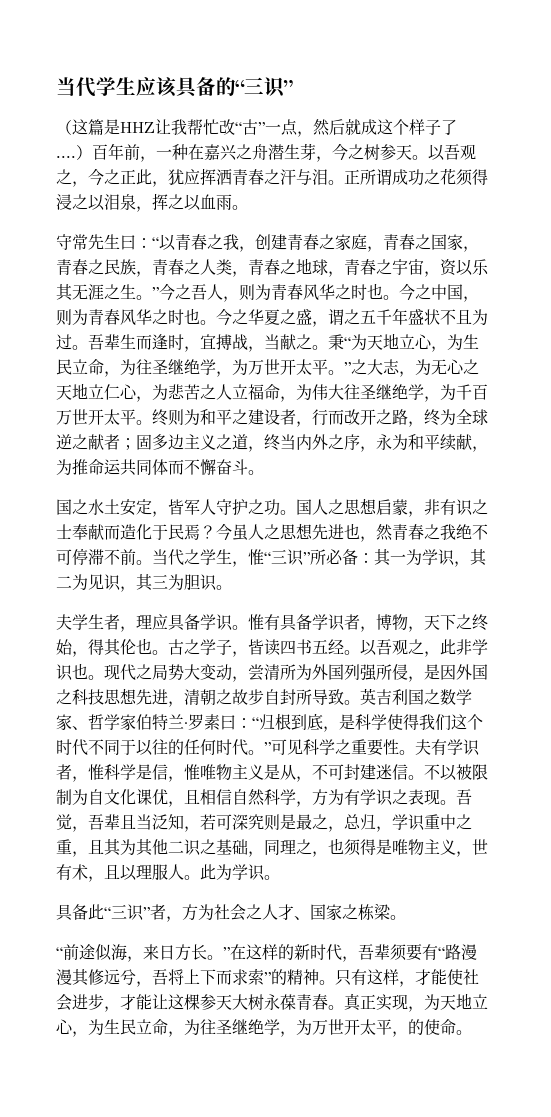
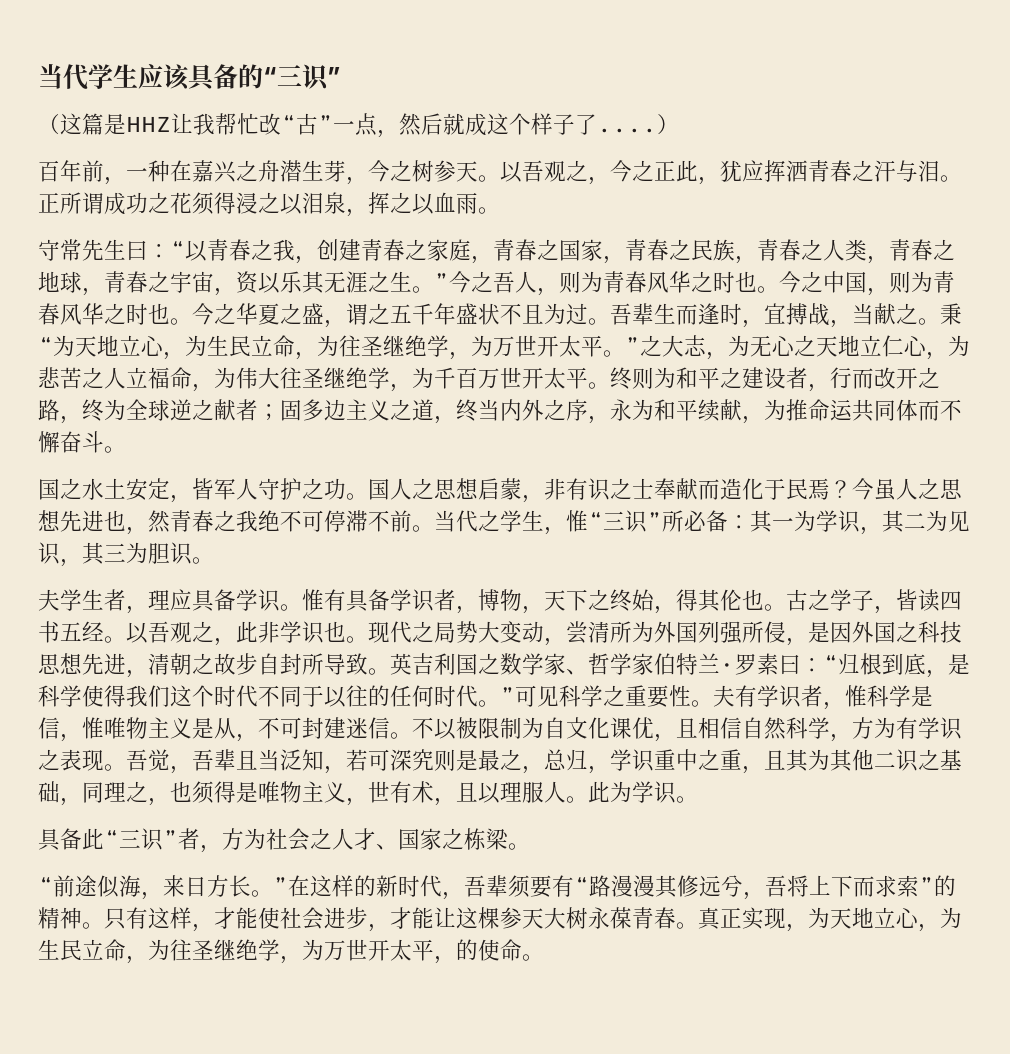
- （这篇是HHZ让我帮忙改“古”一点，然后就成这个样子了....）百年前，一种在嘉兴之舟潜生芽，今之树参天。
+ （这篇是HHZ让我帮忙改“古”一点，然后就成这个样子了....）
+ 百年前，一种在嘉兴之舟潜生芽，今之树参天。

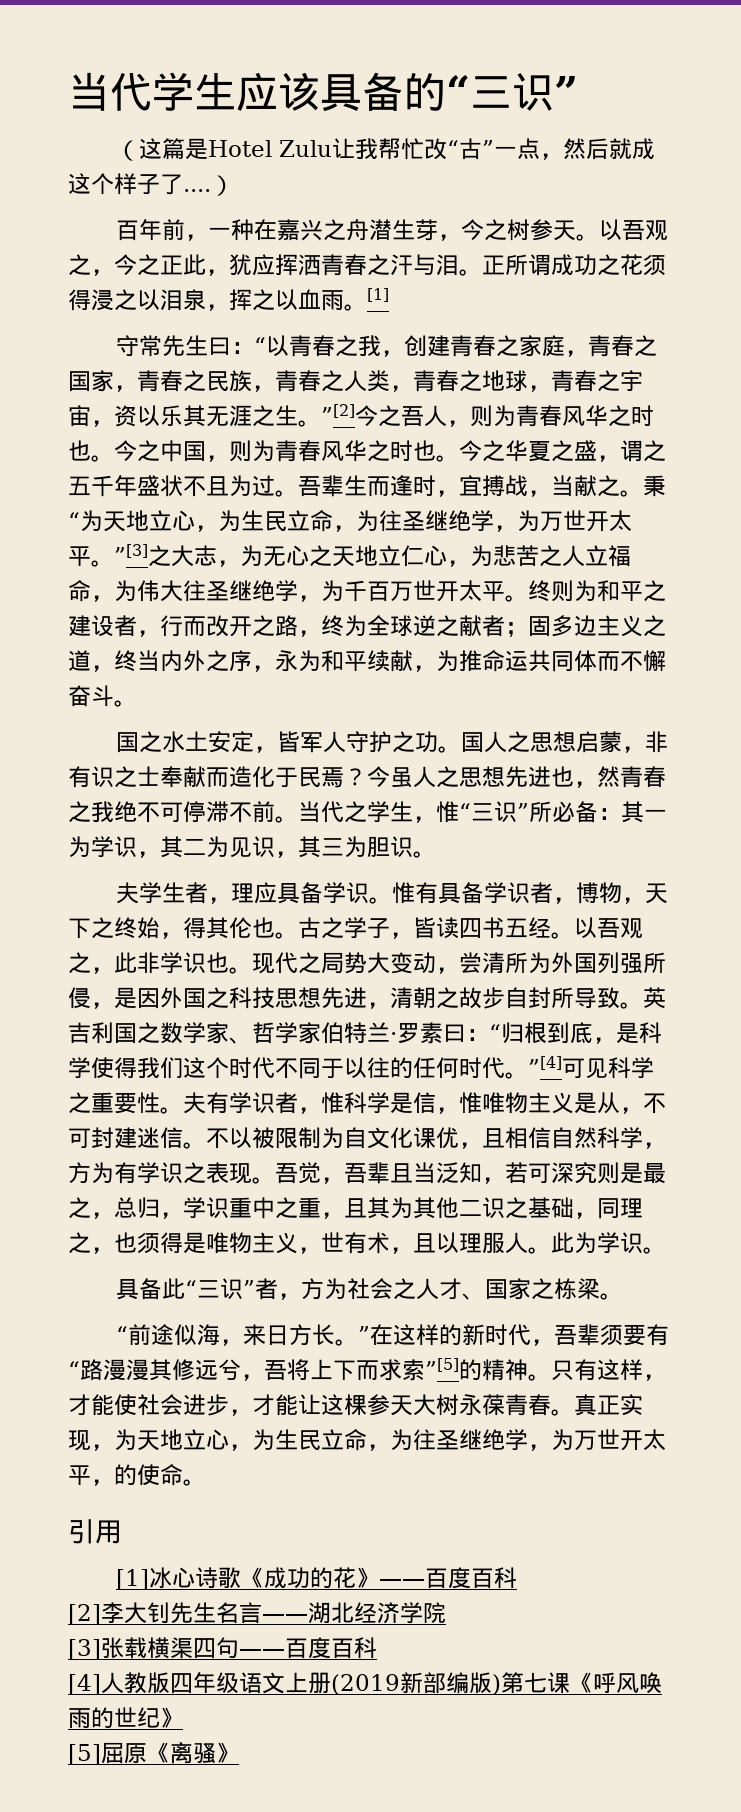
- （这篇是HHZ让我帮忙改“古”一点，然后就成这个样子了....）
+ （这篇是Hotel Zulu让我帮忙改“古”一点，然后就成这个样子了....）
- 正所谓成功之花须得浸之以泪泉，挥之以血雨。
+ 正所谓成功之花须得浸之以泪泉，挥之以血雨。[1]
- 守常先生曰：“以青春之我，创建青春之家庭，青春之国家，青春之民族，青春之人类，青春之地球，青春之宇宙，资以乐其无涯之生。”今之吾人，则为青春风华之时也。
+ 守常先生曰：“以青春之我，创建青春之家庭，青春之国家，青春之民族，青春之人类，青春之地球，青春之宇宙，资以乐其无涯之生。”[2]今之吾人，则为青春风华之时也。
- 秉“为天地立心，为生民立命，为往圣继绝学，为万世开太平。”之大志，为无心之天地立仁心，为悲苦之人立福命，为伟大往圣继绝学，为千百万世开太平。
+ 秉“为天地立心，为生民立命，为往圣继绝学，为万世开太平。”[3]之大志，为无心之天地立仁心，为悲苦之人立福命，为伟大往圣继绝学，为千百万世开太平。
- 英吉利国之数学家、哲学家伯特兰·罗素曰：“归根到底，是科学使得我们这个时代不同于以往的任何时代。”可见科学之重要性。
+ 英吉利国之数学家、哲学家伯特兰·罗素曰：“归根到底，是科学使得我们这个时代不同于以往的任何时代。”[4]可见科学之重要性。
- “前途似海，来日方长。”在这样的新时代，吾辈须要有“路漫漫其修远兮，吾将上下而求索”的精神。
+ “前途似海，来日方长。”在这样的新时代，吾辈须要有“路漫漫其修远兮，吾将上下而求索”[5]的精神。
+ 引用
+ [1]冰心诗歌《成功的花》——百度百科
+ [2]李大钊先生名言——湖北经济学院
+ [3]张载横渠四句——百度百科
+ [4]人教版四年级语文上册(2019新部编版)第七课《呼风唤雨的世纪》
+ [5]屈原《离骚》

